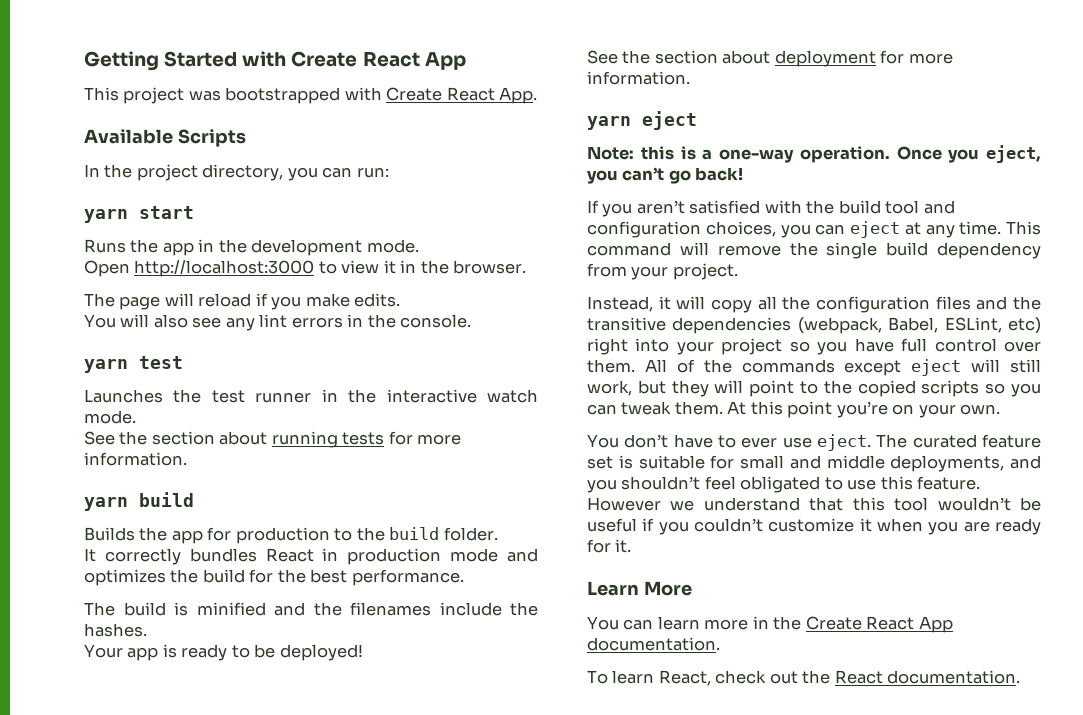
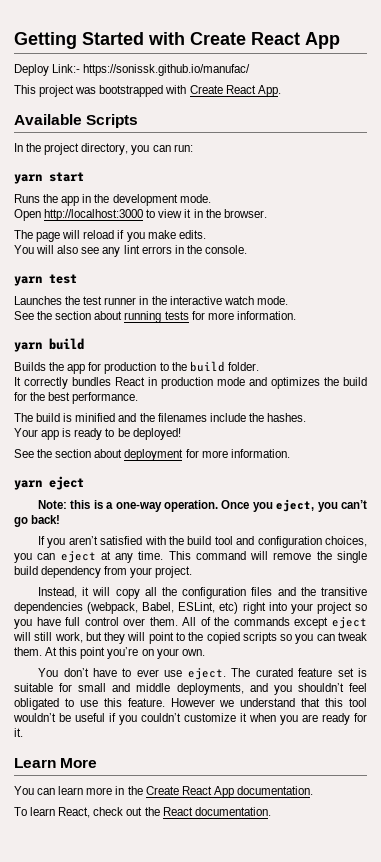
+ Deploy Link:- https://sonissk.github.io/manufac/

